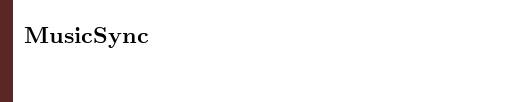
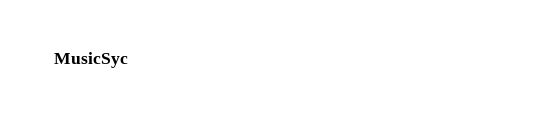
- MusicSync
+ MusicSyc

